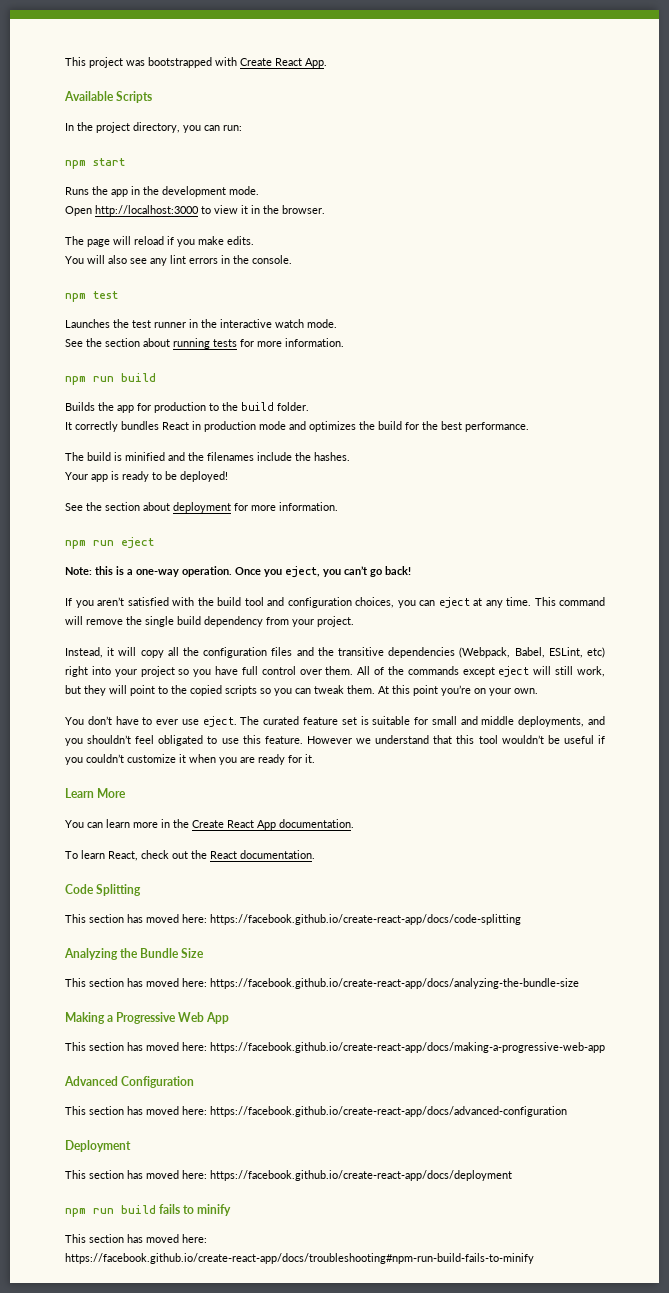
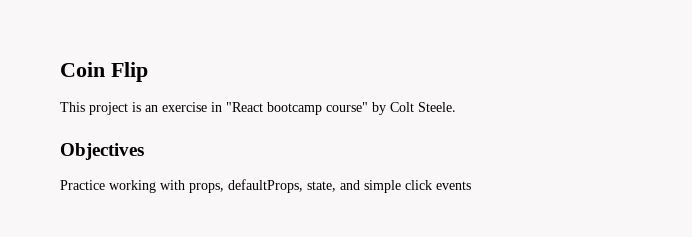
- This project was bootstrapped with Create React App.
- Available Scripts
- In the project directory, you can run:
- npm start
- Runs the app in the development mode.
- Open http://localhost:3000 to view it in the browser.
- The page will reload if you make edits.
- You will also see any lint errors in the console.
- npm test
- Launches the test runner in the interactive watch mode.
- See the section about running tests for more information.
- npm run build
- Builds the app for production to the build folder.
- It correctly bundles React in production mode and optimizes the build for the best performance.
- The build is minified and the filenames include the hashes.
- Your app is ready to be deployed!
- See the section about deployment for more information.
- npm run eject
- Note: this is a one-way operation. Once you eject, you can’t go back!
- If you aren’t satisfied with the build tool and configuration choices, you can eject at any time. This command will remove the single build dependency from your project.
- Instead, it will copy all the configuration files and the transitive dependencies (Webpack, Babel, ESLint, etc) right into your project so you have full control over them. All of the commands except eject will still work, but they will point to the copied scripts so you can tweak them. At this point you’re on your own.
- You don’t have to ever use eject. The curated feature set is suitable for small and middle deployments, and you shouldn’t feel obligated to use this feature. However we understand that this tool wouldn’t be useful if you couldn’t customize it when you are ready for it.
- Learn More
- You can learn more in the Create React App documentation.
- To learn React, check out the React documentation.
- Code Splitting
- This section has moved here: https://facebook.github.io/create-react-app/docs/code-splitting
- Analyzing the Bundle Size
- This section has moved here: https://facebook.github.io/create-react-app/docs/analyzing-the-bundle-size
- Making a Progressive Web App
- This section has moved here: https://facebook.github.io/create-react-app/docs/making-a-progressive-web-app
- Advanced Configuration
- This section has moved here: https://facebook.github.io/create-react-app/docs/advanced-configuration
- Deployment
- This section has moved here: https://facebook.github.io/create-react-app/docs/deployment
- npm run build fails to minify
- This section has moved here: https://facebook.github.io/create-react-app/docs/troubleshooting#npm-run-build-fails-to-minify
+ Coin Flip
+ This project is an exercise in "React bootcamp course" by Colt Steele.
+ Objectives
+ Practice working with props, defaultProps, state, and simple click events

